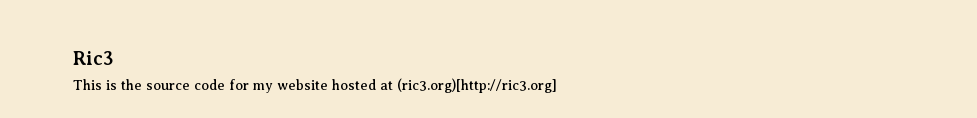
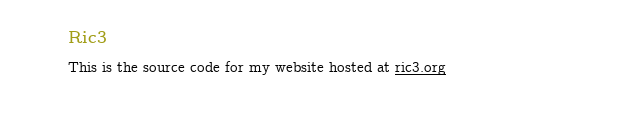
- This is the source code for my website hosted at (ric3.org)[http://ric3.org]
+ This is the source code for my website hosted at ric3.org

